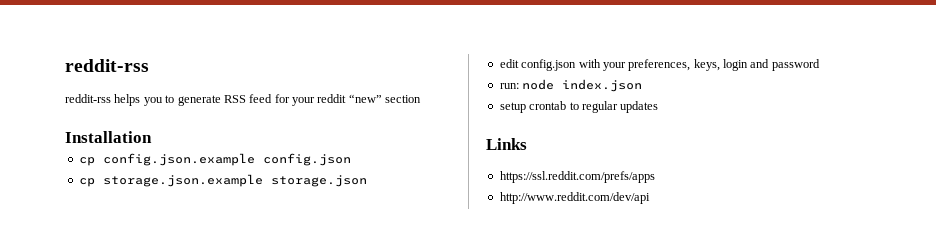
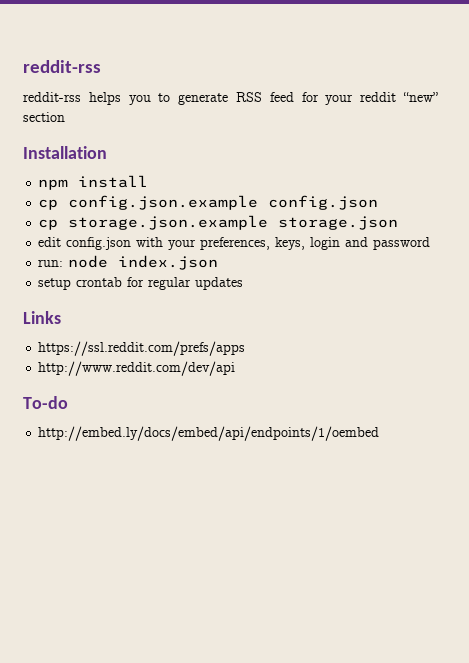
+ npm install
- setup crontab to regular updates
+ setup crontab for regular updates
+ To-do
+ http://embed.ly/docs/embed/api/endpoints/1/oembed

